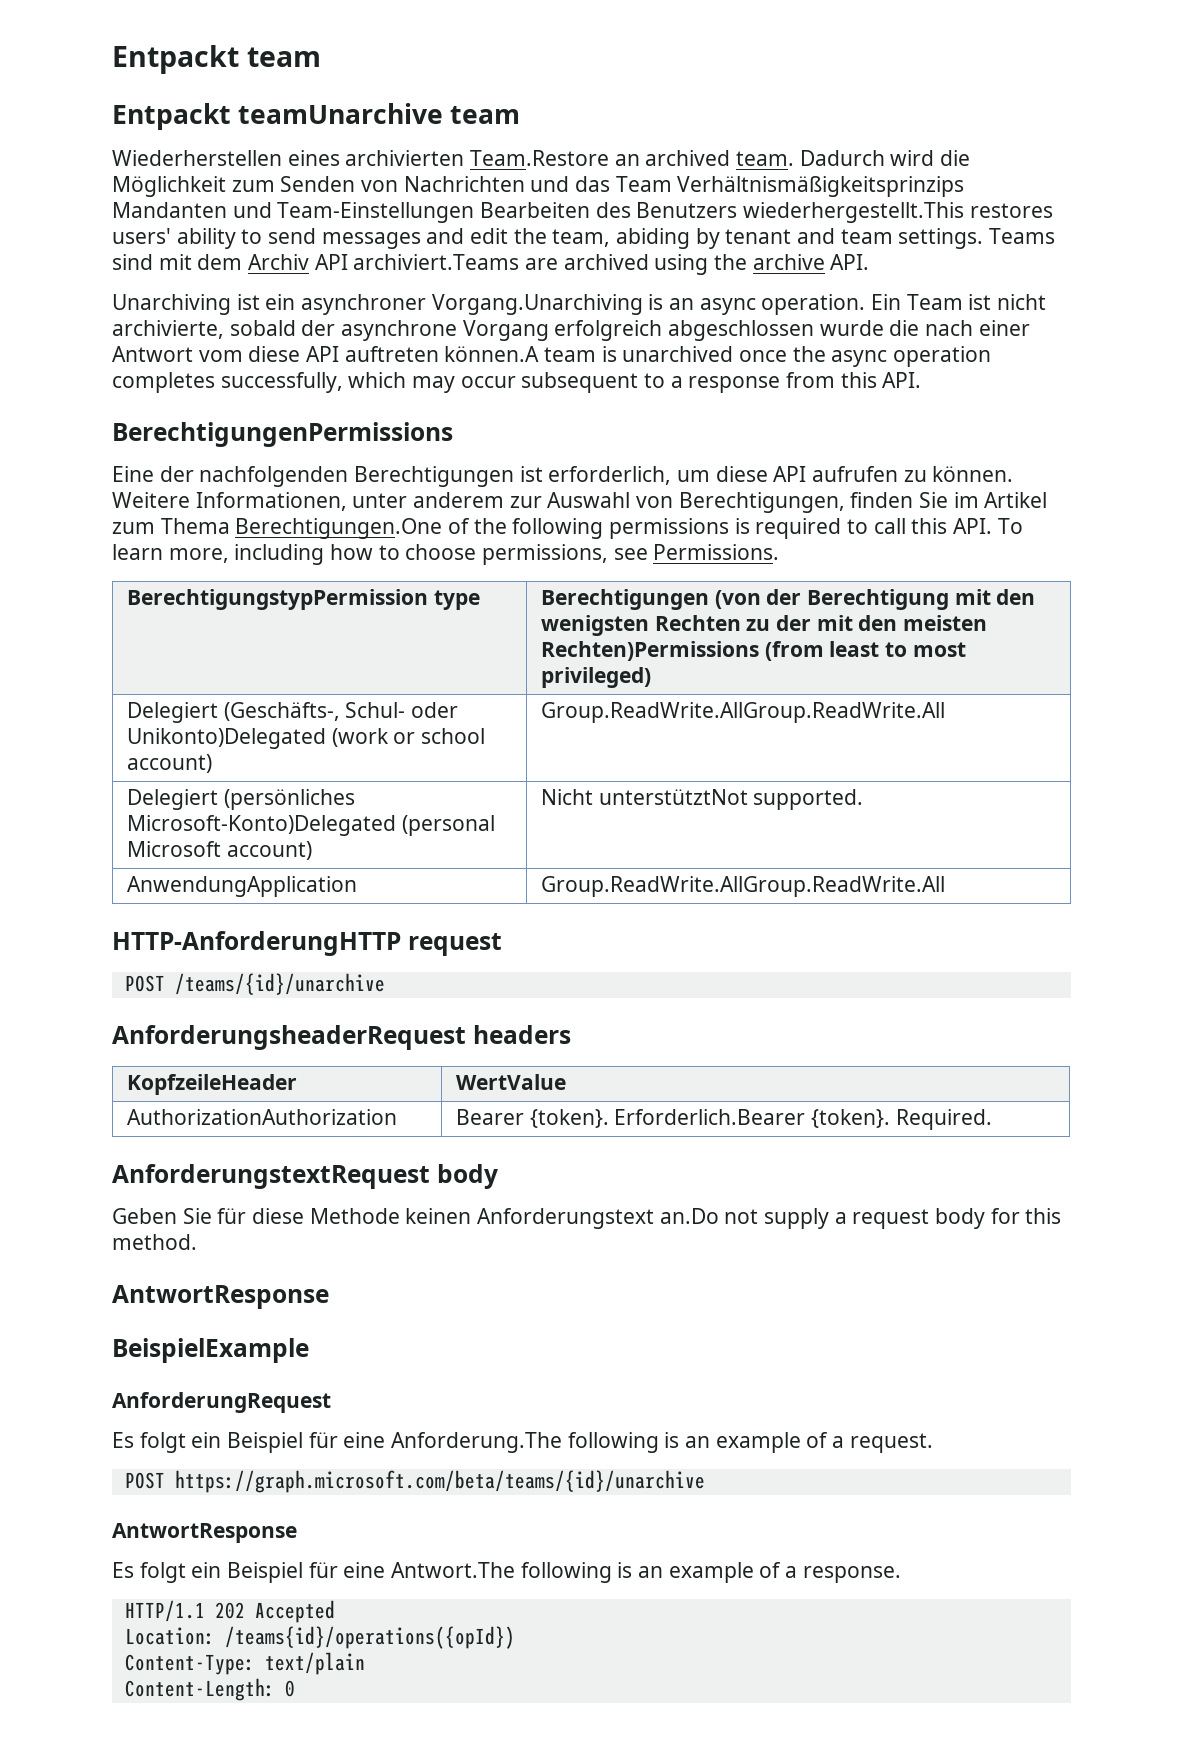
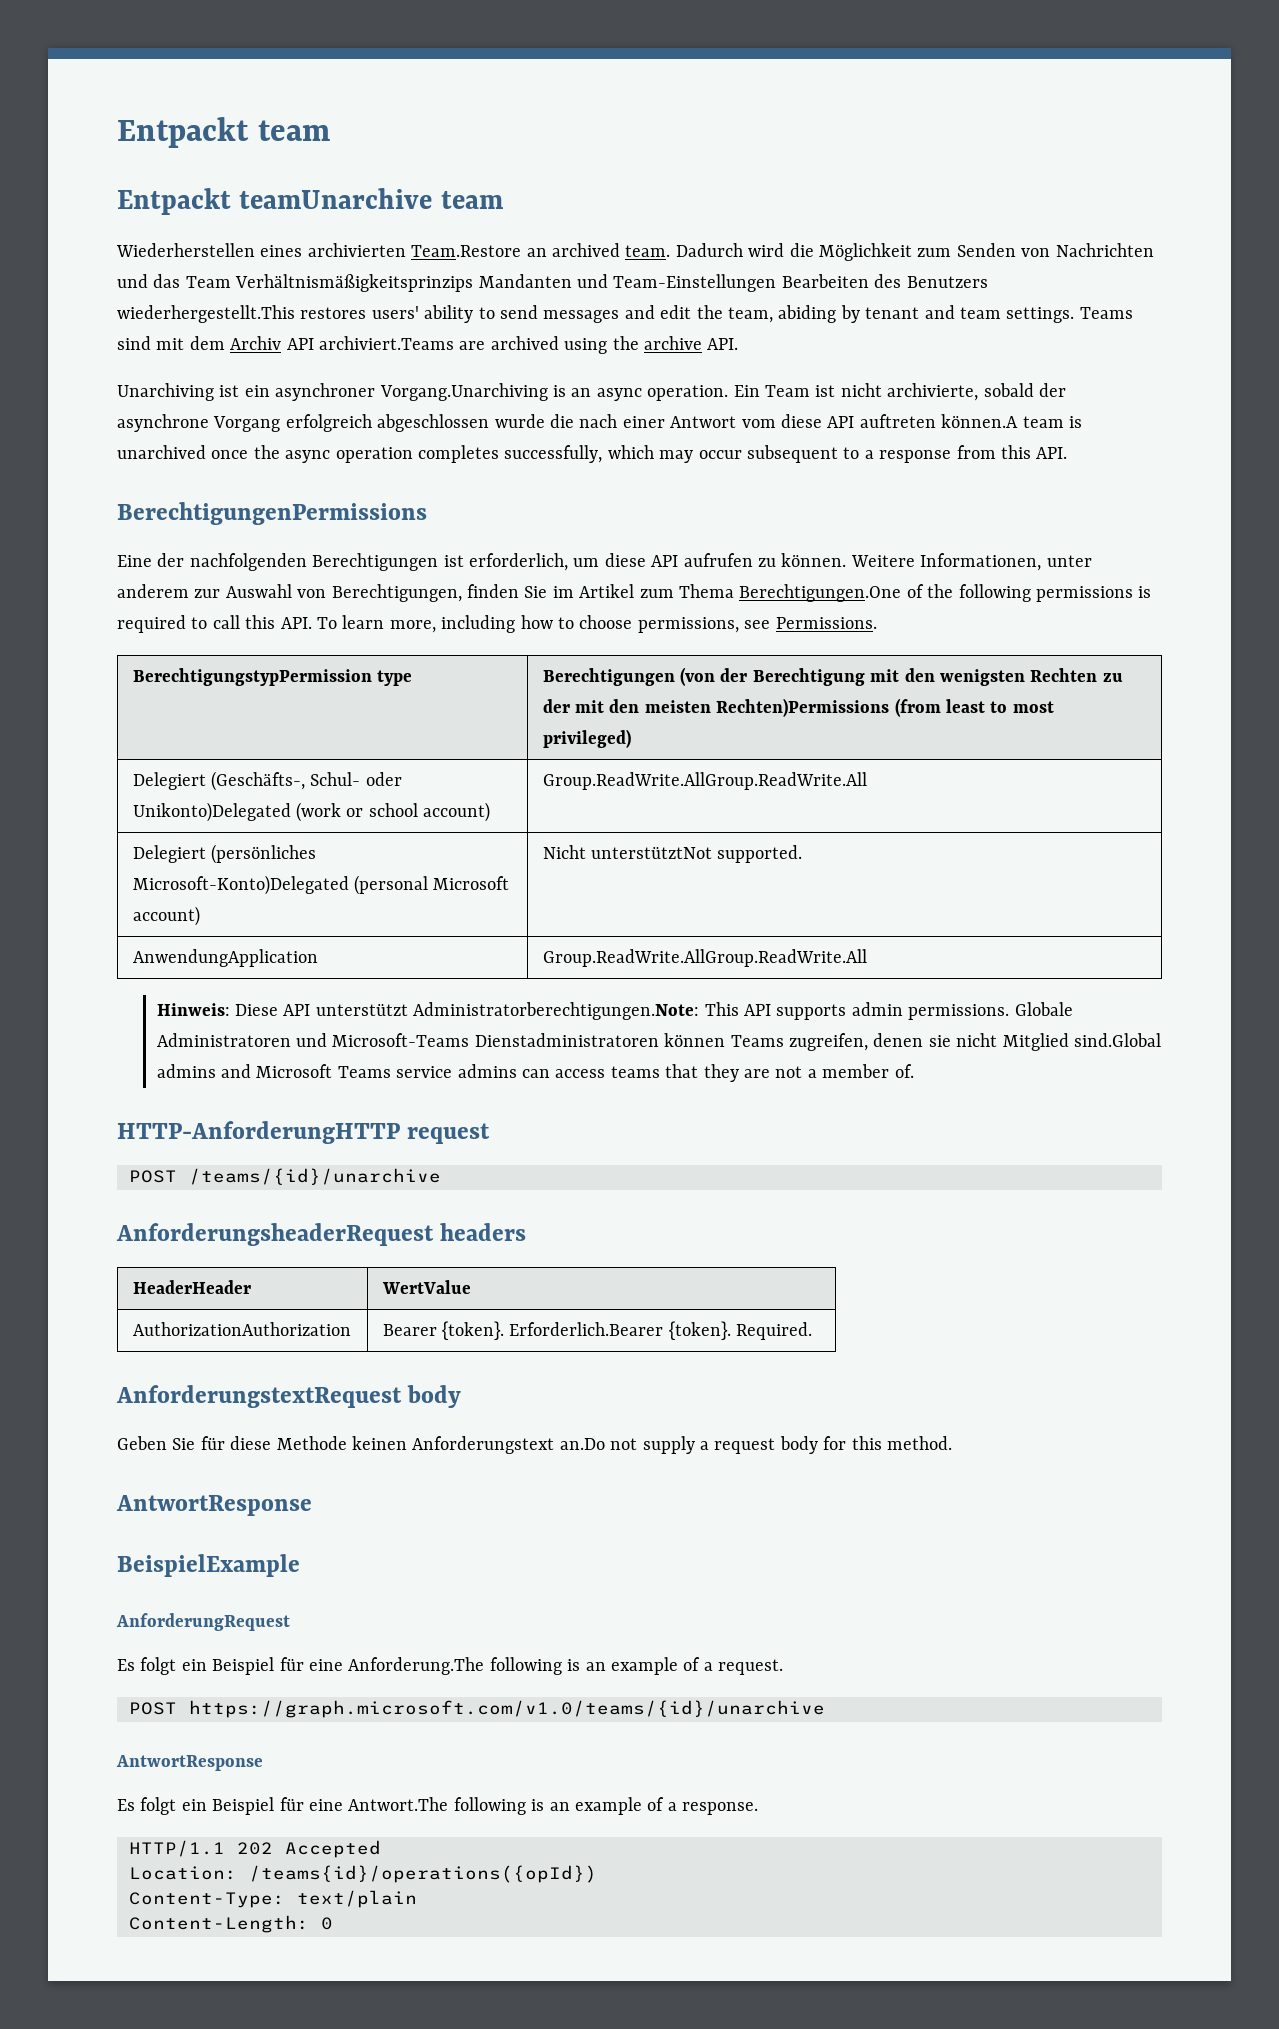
+ Hinweis: Diese API unterstützt Administratorberechtigungen.Note: This API supports admin permissions. Globale Administratoren und Microsoft-Teams Dienstadministratoren können Teams zugreifen, denen sie nicht Mitglied sind.Global admins and Microsoft Teams service admins can access teams that they are not a member of.
- KopfzeileHeader | WertValue
+ HeaderHeader | WertValue
- POST https://graph.microsoft.com/beta/teams/{id}/unarchive
+ POST https://graph.microsoft.com/v1.0/teams/{id}/unarchive

